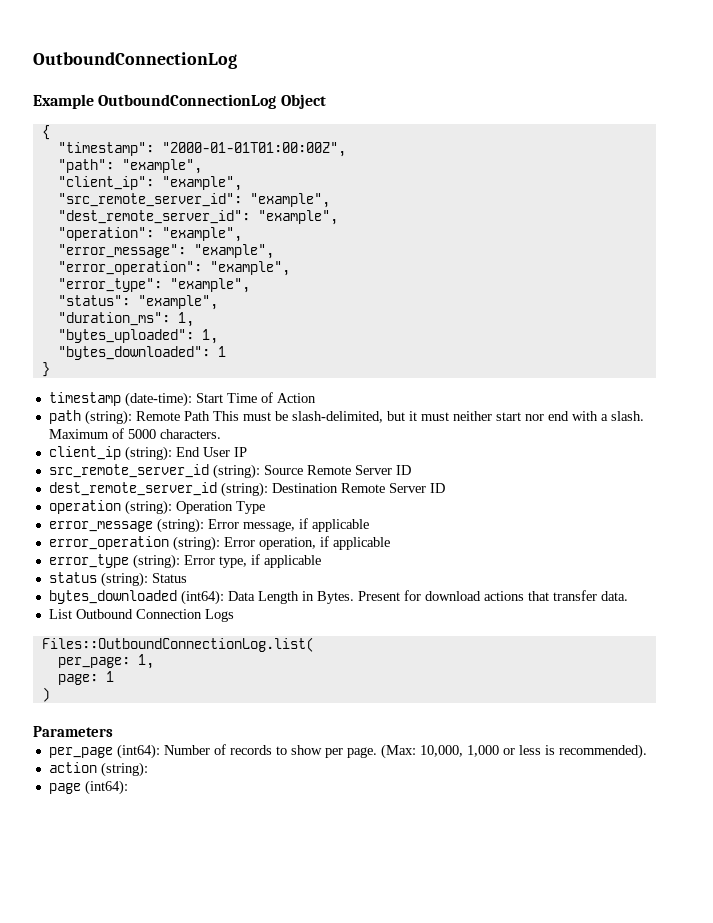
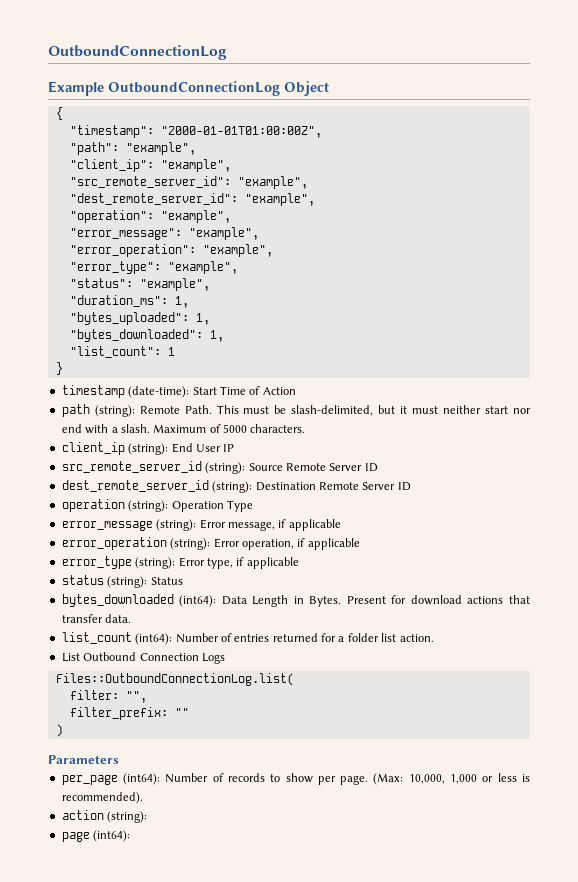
- "bytes_downloaded": 1
+ "bytes_downloaded": 1,
+ "list_count": 1
- path (string): Remote Path This must be slash-delimited, but it must neither start nor end with a slash.
+ path (string): Remote Path. This must be slash-delimited, but it must neither start nor end with a slash.
+ list_count (int64): Number of entries returned for a folder list action.
- per_page: 1,
- page: 1
+ filter: "",
+ filter_prefix: ""

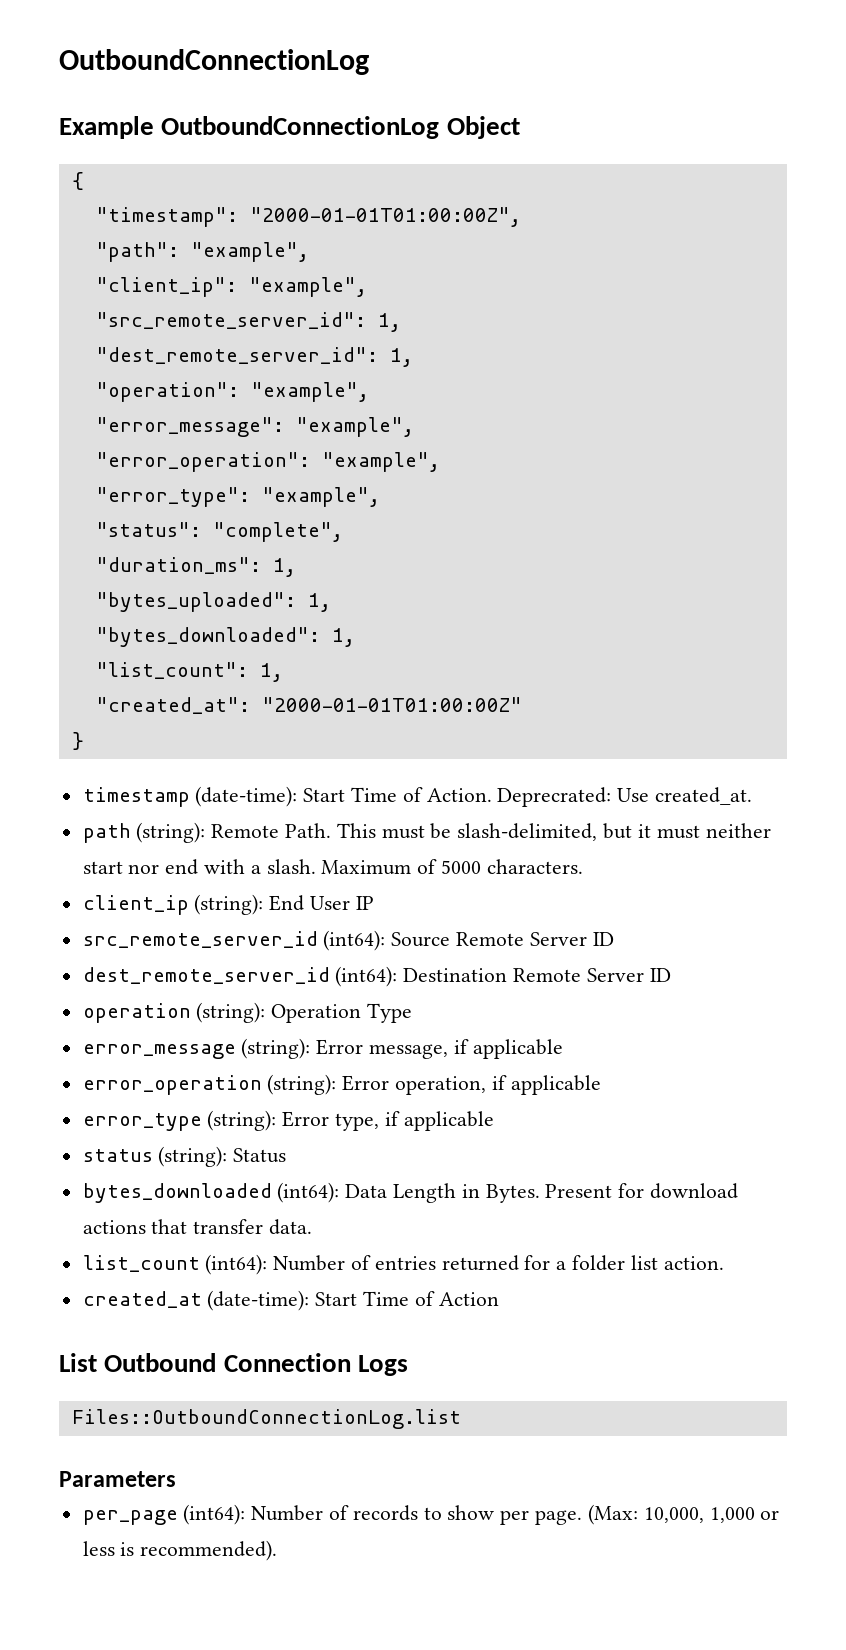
- "src_remote_server_id": "example",
+ "src_remote_server_id": 1,
- "dest_remote_server_id": "example",
+ "dest_remote_server_id": 1,
- "status": "example",
+ "status": "complete",
- "list_count": 1
+ "list_count": 1,
+ "created_at": "2000-01-01T01:00:00Z"
- timestamp (date-time): Start Time of Action
+ timestamp (date-time): Start Time of Action. Deprecrated: Use created_at.
- src_remote_server_id (string): Source Remote Server ID
+ src_remote_server_id (int64): Source Remote Server ID
- dest_remote_server_id (string): Destination Remote Server ID
+ dest_remote_server_id (int64): Destination Remote Server ID
+ created_at (date-time): Start Time of Action
  List Outbound Connection Logs
- Files::OutboundConnectionLog.list(
- filter: "",
- filter_prefix: ""
- )
+ Files::OutboundConnectionLog.list
- action (string):
- page (int64):

